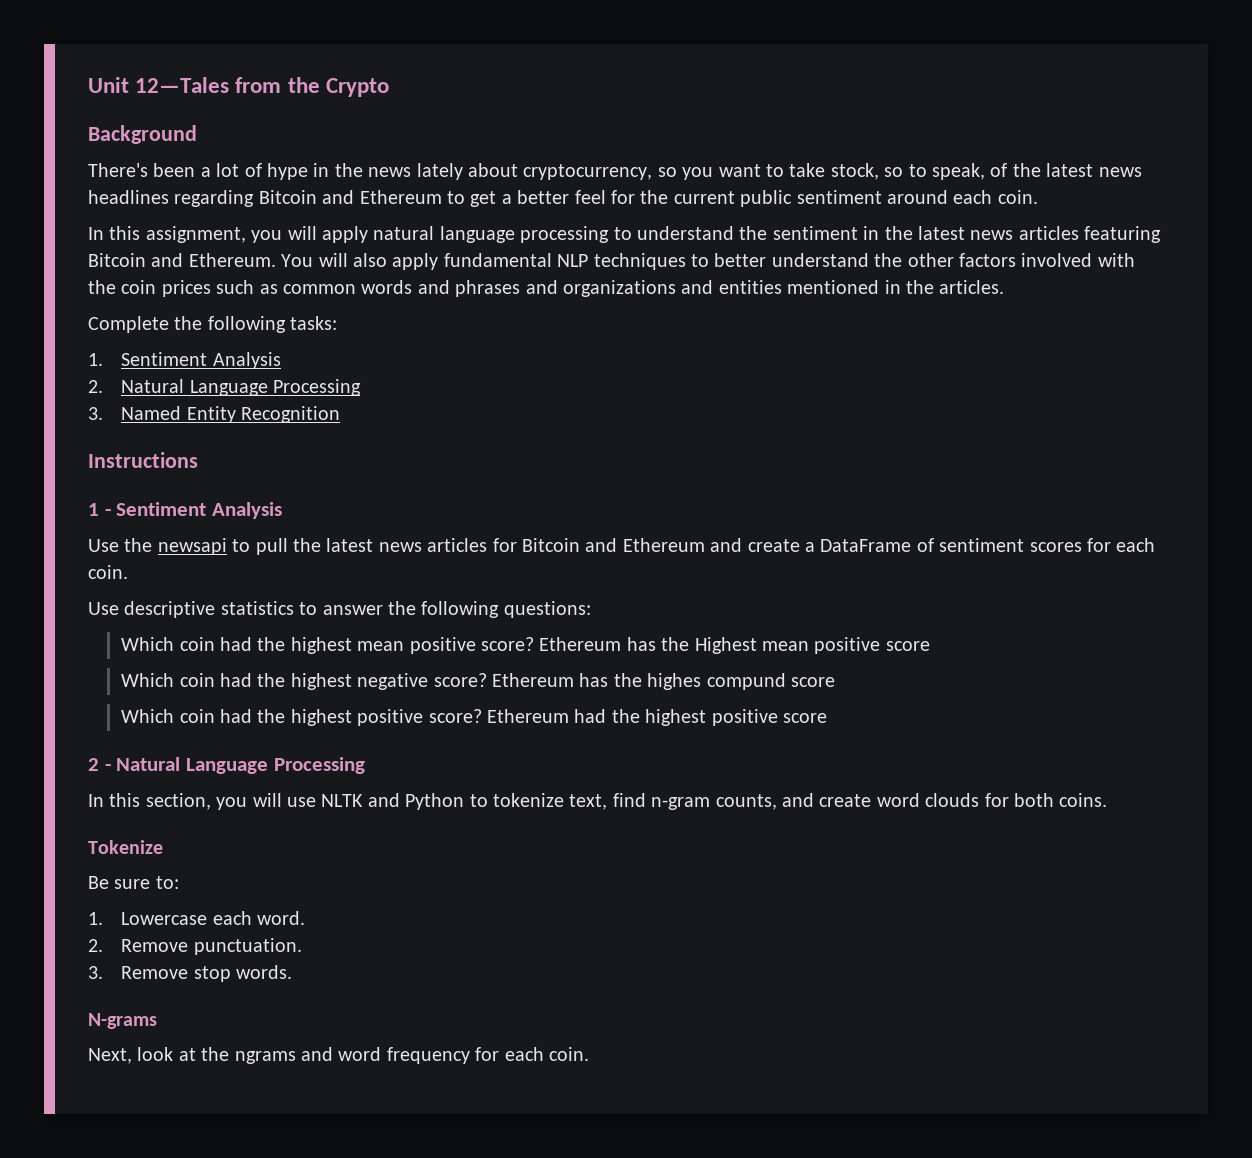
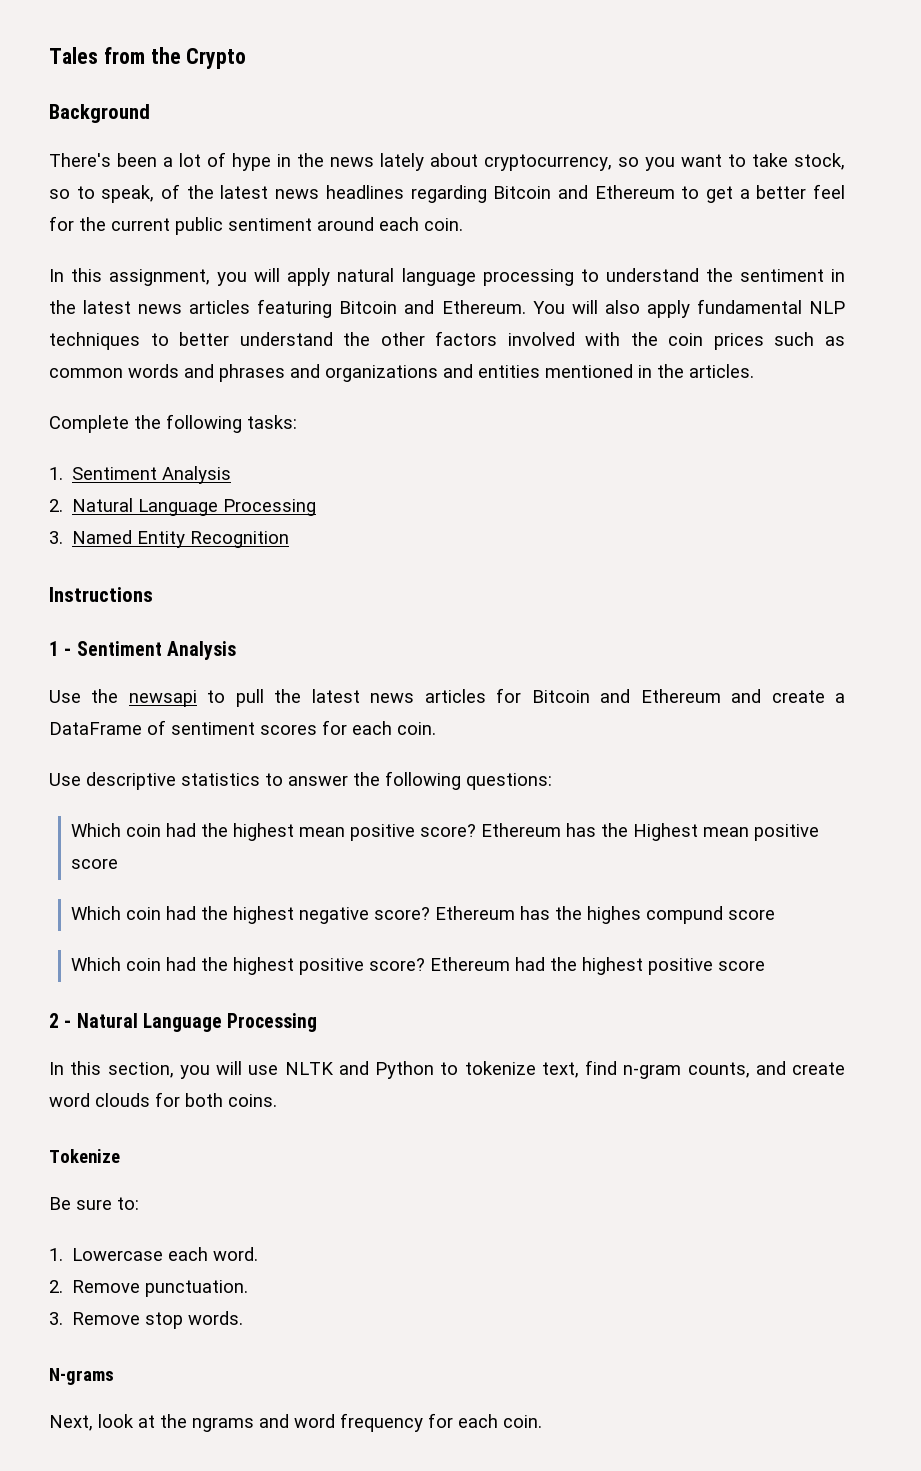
- Unit 12—Tales from the Crypto
+ Tales from the Crypto

